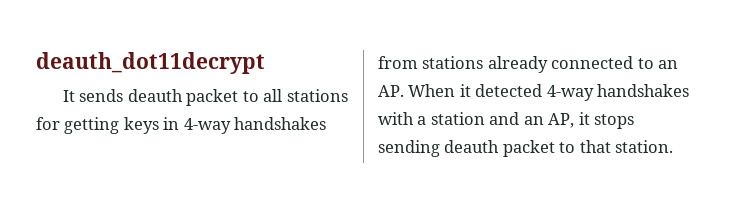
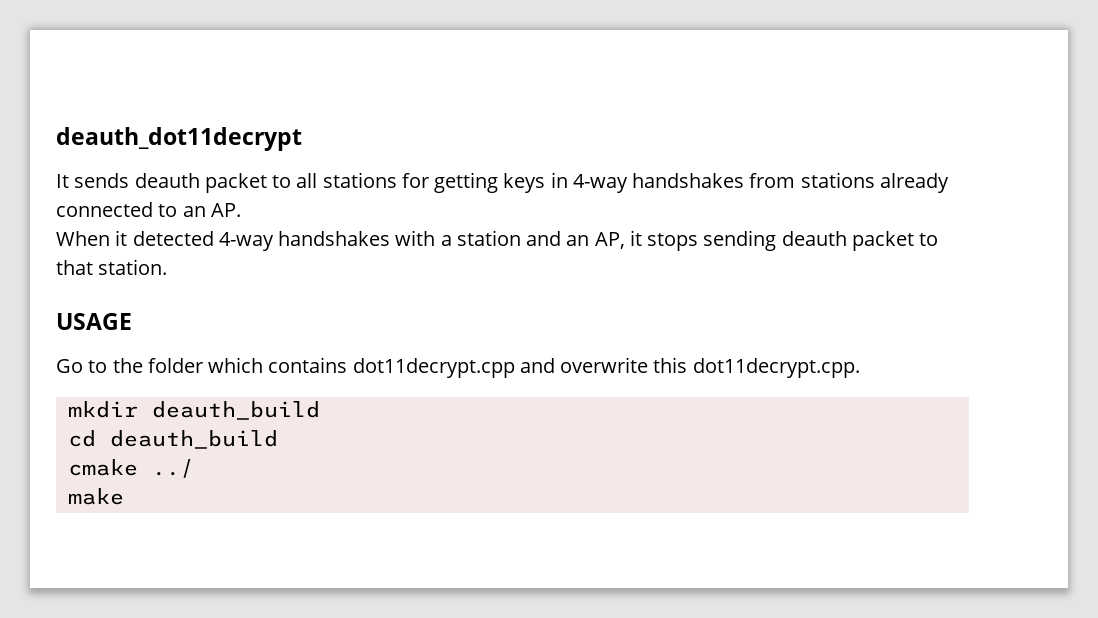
- It sends deauth packet to all stations for getting keys in 4-way handshakes from stations already connected to an AP. When it detected 4-way handshakes with a station and an AP, it stops sending deauth packet to that station.
+ It sends deauth packet to all stations for getting keys in 4-way handshakes from stations already connected to an AP.
+ When it detected 4-way handshakes with a station and an AP, it stops sending deauth packet to that station.
+ USAGE
+ Go to the folder which contains dot11decrypt.cpp and overwrite this dot11decrypt.cpp.
+ mkdir deauth_build
+ cd deauth_build
+ cmake ../
+ make

